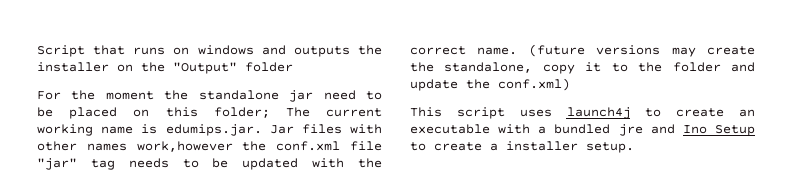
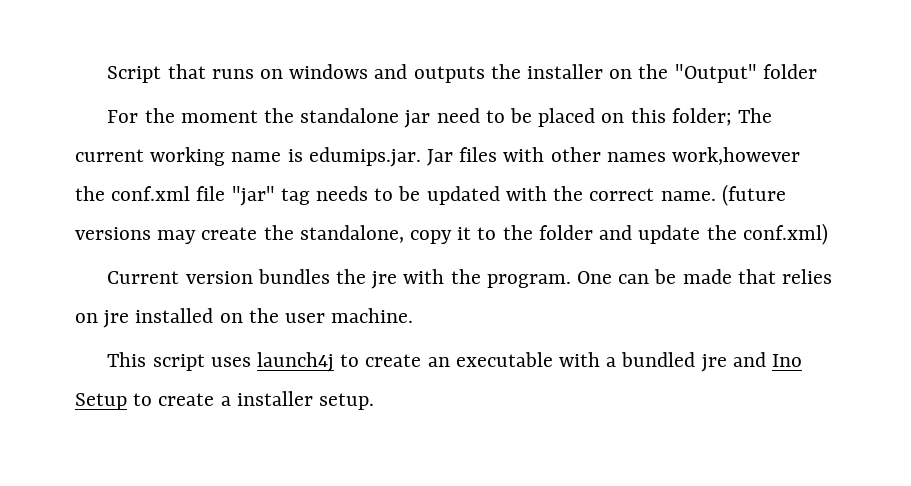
+ Current version bundles the jre with the program. One can be made that relies on jre installed on the user machine.

